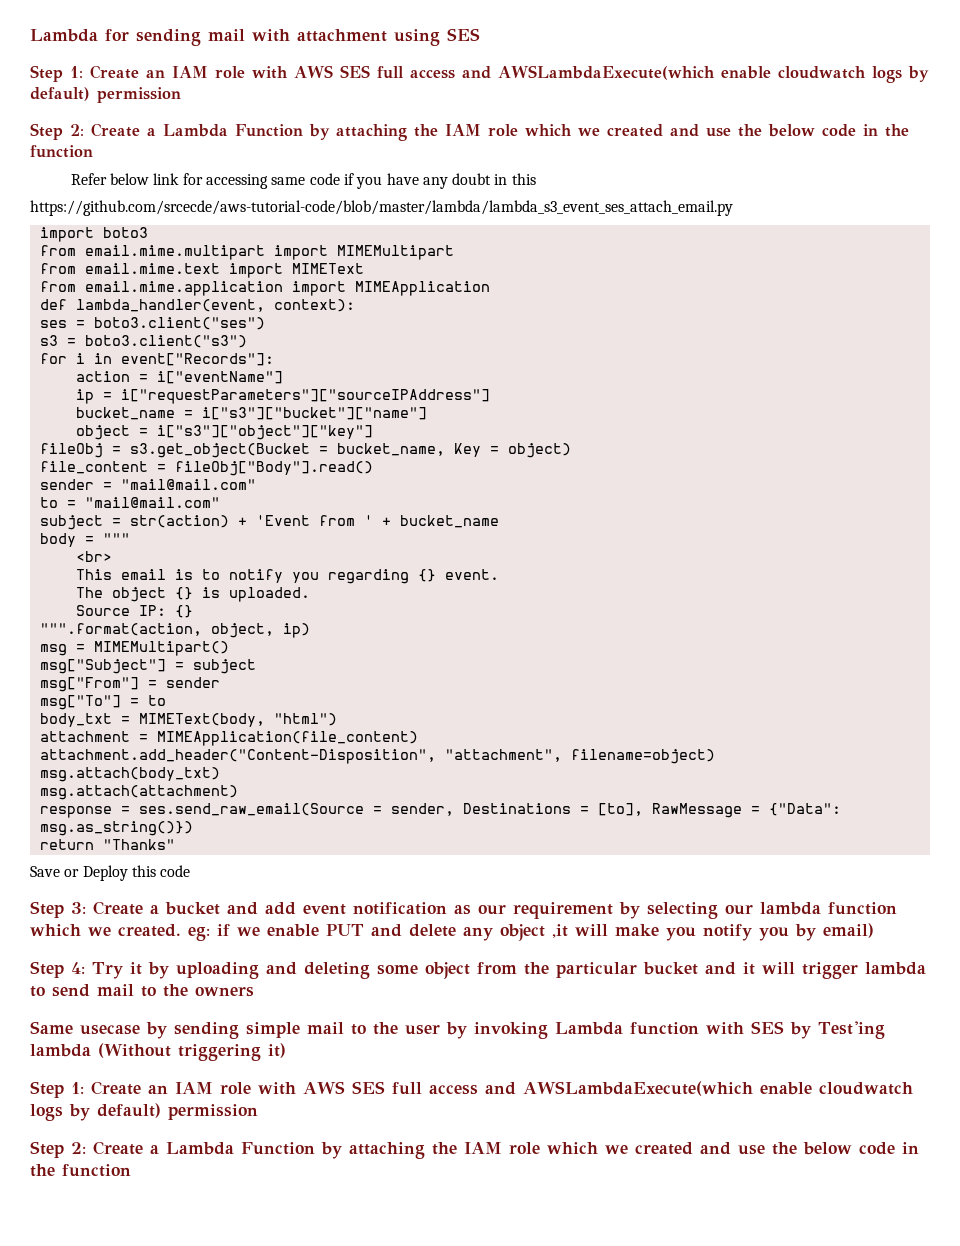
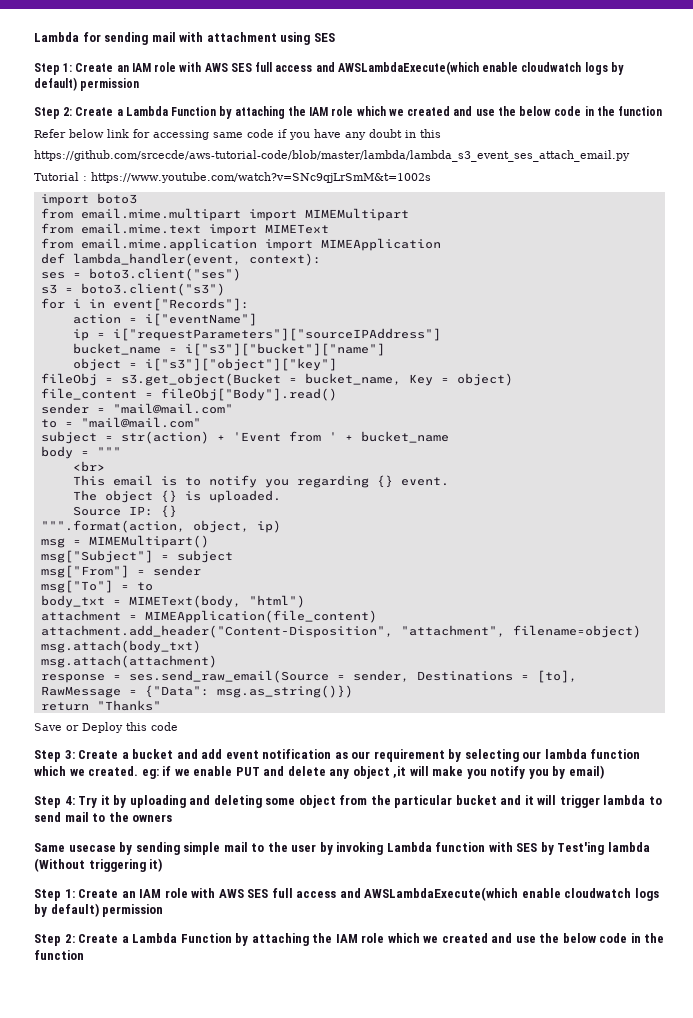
+ Tutorial : https://www.youtube.com/watch?v=SNc9qjLrSmM&t=1002s

